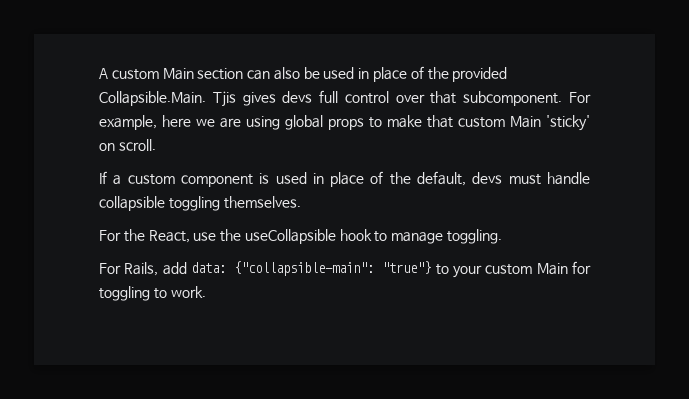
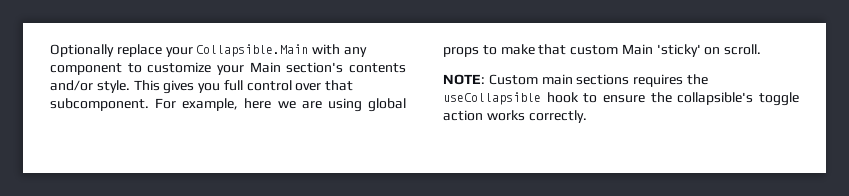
- A custom Main section can also be used in place of the provided Collapsible.Main. Tjis gives devs full control over that subcomponent.
+ Optionally replace your Collapsible.Main with any component to customize your Main section's contents and/or style. This gives you full control over that subcomponent.
- If a custom component is used in place of the default, devs must handle collapsible toggling themselves.
- For the React, use the useCollapsible hook to manage toggling.
- For Rails, add data: {"collapsible-main": "true"} to your custom Main for toggling to work.
+ NOTE: Custom main sections requires the useCollapsible hook to ensure the collapsible's toggle action works correctly.

